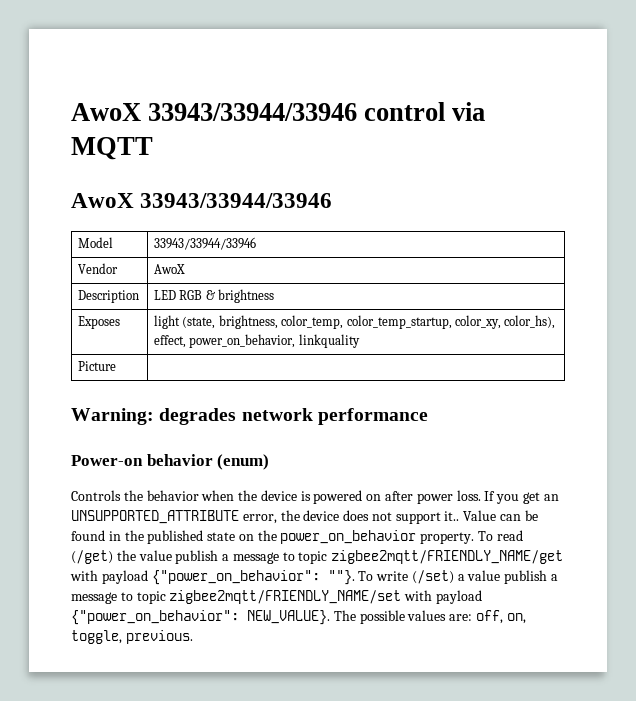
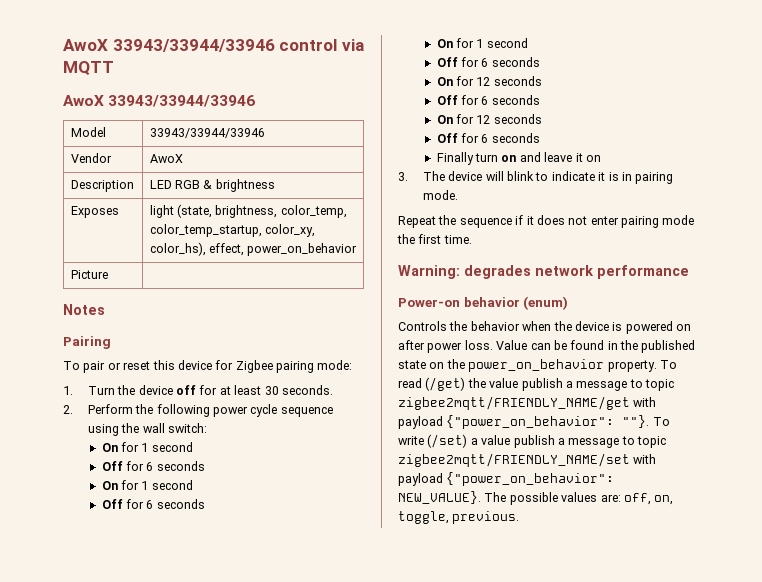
- Exposes | light (state, brightness, color_temp, color_temp_startup, color_xy, color_hs), effect, power_on_behavior, linkquality
+ Exposes | light (state, brightness, color_temp, color_temp_startup, color_xy, color_hs), effect, power_on_behavior
+ Notes
+ Pairing
+ To pair or reset this device for Zigbee pairing mode:
+ 1. Turn the device off for at least 30 seconds.
+ 2. Perform the following power cycle sequence using the wall switch:
+ On for 1 second
+ Off for 6 seconds
+ On for 1 second
+ Off for 6 seconds
+ On for 1 second
+ Off for 6 seconds
+ On for 12 seconds
+ Off for 6 seconds
+ On for 12 seconds
+ Off for 6 seconds
+ Finally turn on and leave it on
+ 3. The device will blink to indicate it is in pairing mode.
+ Repeat the sequence if it does not enter pairing mode the first time.
- If you get an UNSUPPORTED_ATTRIBUTE error, the device does not support it..

